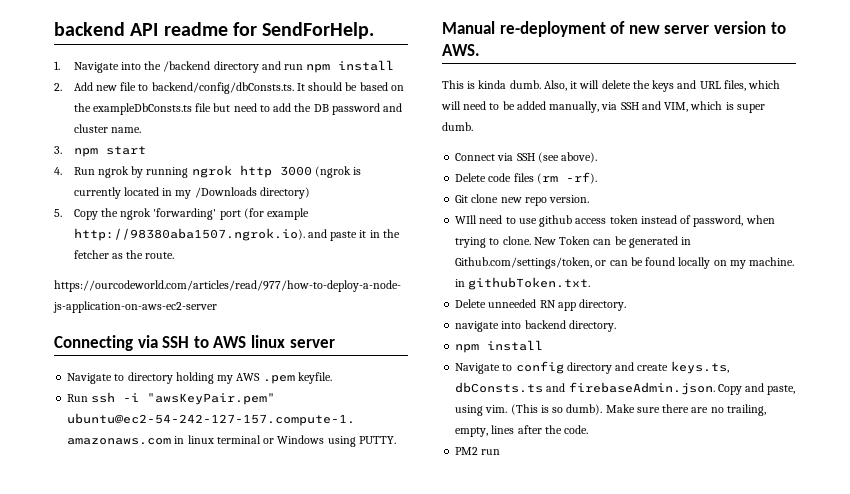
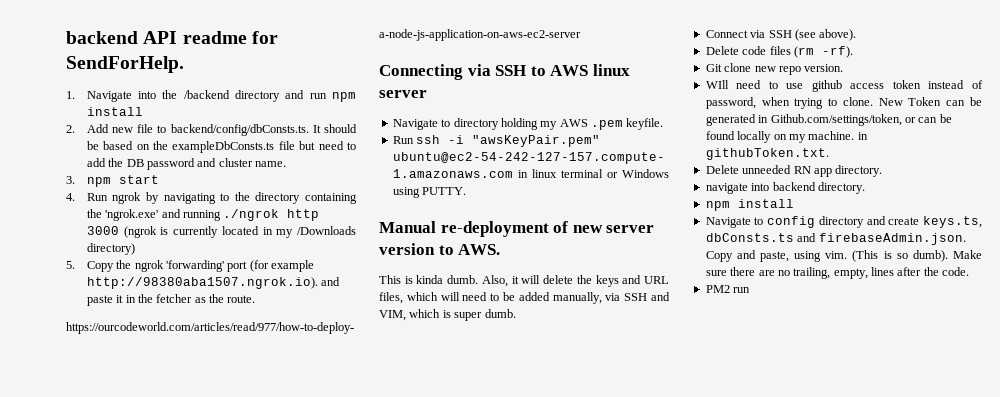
- 4. Run ngrok by running ngrok http 3000 (ngrok is currently located in my /Downloads directory)
+ 4. Run ngrok by navigating to the directory containing the 'ngrok.exe' and running ./ngrok http 3000 (ngrok is currently located in my /Downloads directory)

